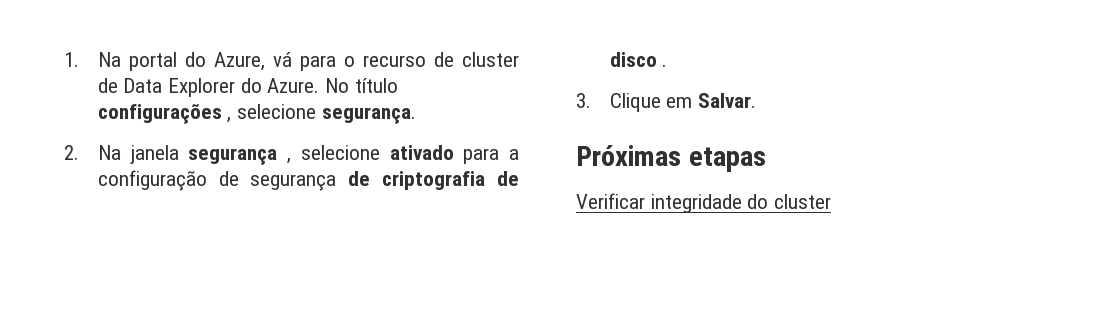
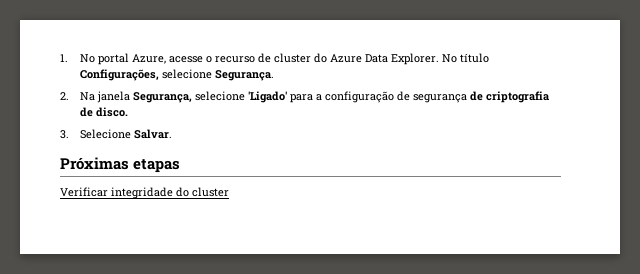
- 1. Na portal do Azure, vá para o recurso de cluster de Data Explorer do Azure. No título configurações , selecione segurança.
+ 1. No portal Azure, acesse o recurso de cluster do Azure Data Explorer. No título Configurações, selecione Segurança.
- 2. Na janela segurança , selecione ativado para a configuração de segurança de criptografia de disco .
+ 2. Na janela Segurança, selecione 'Ligado' para a configuração de segurança de criptografia de disco.
- 3. Clique em Salvar.
+ 3. Selecione Salvar.

